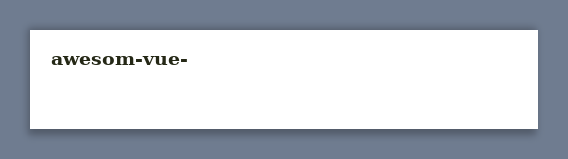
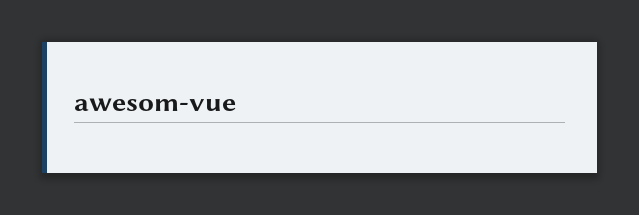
- awesom-vue-
+ awesom-vue

